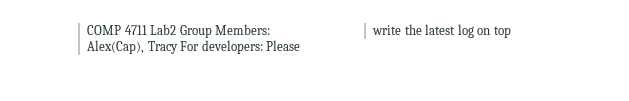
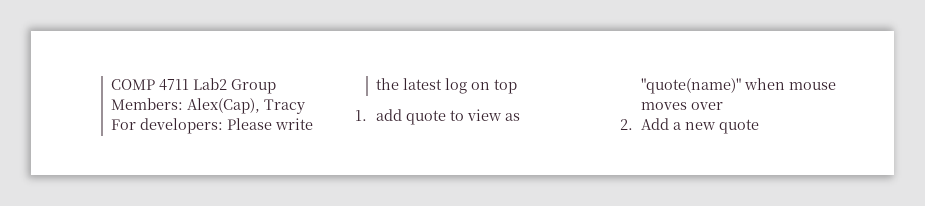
+ 1. add quote to view as "quote(name)" when mouse moves over
+ 2. Add a new quote

